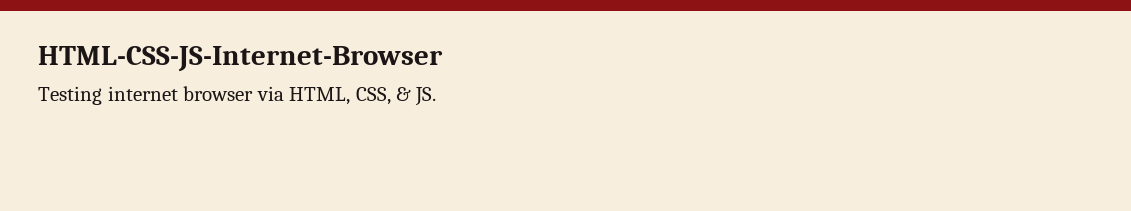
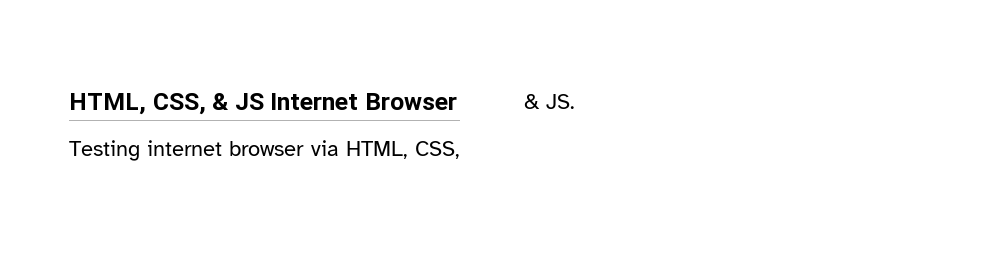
- HTML-CSS-JS-Internet-Browser
+ HTML, CSS, & JS Internet Browser

